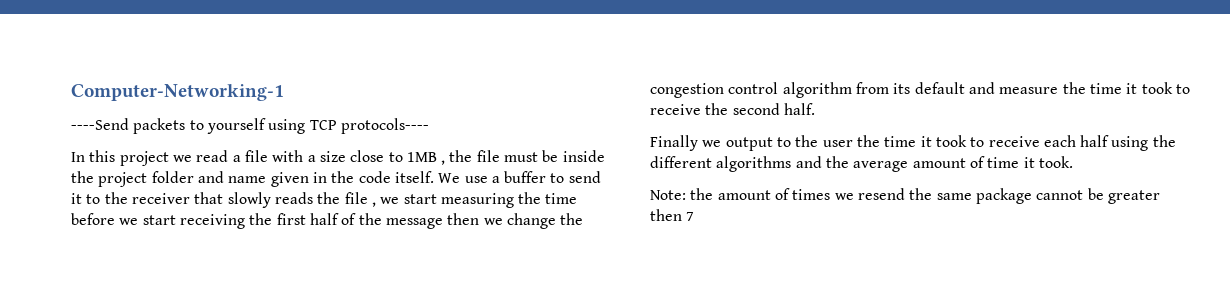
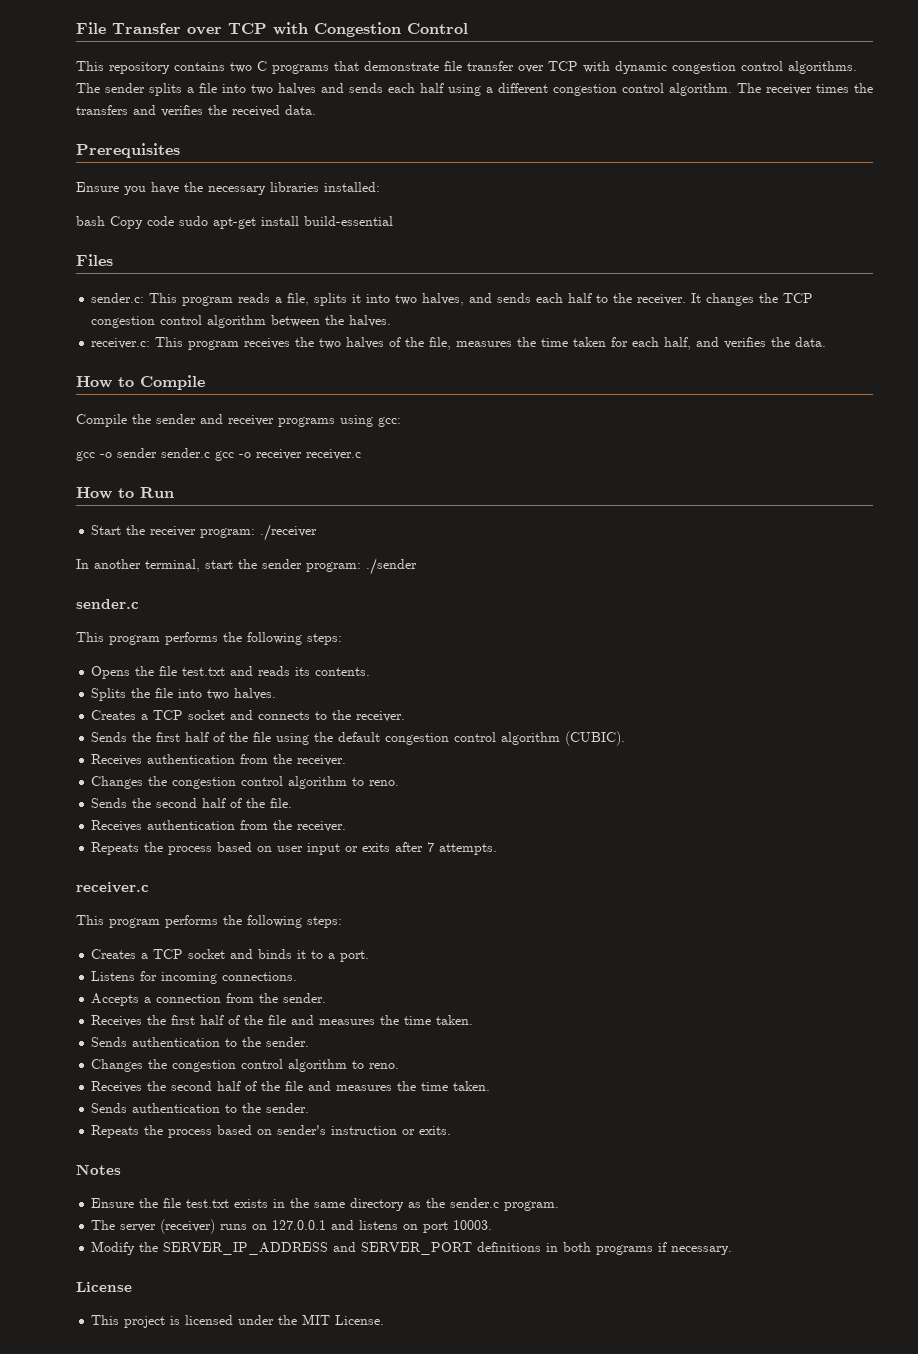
- Computer-Networking-1
- ----Send packets to yourself using TCP protocols----
- In this project we read a file with a size close to 1MB , the file must be inside the project folder and name given in the code itself. We use a buffer to send it to the receiver that slowly reads the file , we start measuring the time before we start receiving the first half of the message then we change the congestion control algorithm from its default and measure the time it took to receive the second half.
- Finally we output to the user the time it took to receive each half using the different algorithms and the average amount of time it took.
- Note: the amount of times we resend the same package cannot be greater then 7
+ File Transfer over TCP with Congestion Control
+ This repository contains two C programs that demonstrate file transfer over TCP with dynamic congestion control algorithms. The sender splits a file into two halves and sends each half using a different congestion control algorithm. The receiver times the transfers and verifies the received data.
+ Prerequisites
+ Ensure you have the necessary libraries installed:
+ bash Copy code sudo apt-get install build-essential
+ Files
+ sender.c: This program reads a file, splits it into two halves, and sends each half to the receiver. It changes the TCP congestion control algorithm between the halves.
+ receiver.c: This program receives the two halves of the file, measures the time taken for each half, and verifies the data.
+ How to Compile
+ Compile the sender and receiver programs using gcc:
+ gcc -o sender sender.c gcc -o receiver receiver.c
+ How to Run
+ Start the receiver program: ./receiver
+ In another terminal, start the sender program: ./sender
+ sender.c
+ This program performs the following steps:
+ Opens the file test.txt and reads its contents.
+ Splits the file into two halves.
+ Creates a TCP socket and connects to the receiver.
+ Sends the first half of the file using the default congestion control algorithm (CUBIC).
+ Receives authentication from the receiver.
+ Changes the congestion control algorithm to reno.
+ Sends the second half of the file.
+ Receives authentication from the receiver.
+ Repeats the process based on user input or exits after 7 attempts.
+ receiver.c
+ This program performs the following steps:
+ Creates a TCP socket and binds it to a port.
+ Listens for incoming connections.
+ Accepts a connection from the sender.
+ Receives the first half of the file and measures the time taken.
+ Sends authentication to the sender.
+ Changes the congestion control algorithm to reno.
+ Receives the second half of the file and measures the time taken.
+ Sends authentication to the sender.
+ Repeats the process based on sender's instruction or exits.
+ Notes
+ Ensure the file test.txt exists in the same directory as the sender.c program.
+ The server (receiver) runs on 127.0.0.1 and listens on port 10003.
+ Modify the SERVER_IP_ADDRESS and SERVER_PORT definitions in both programs if necessary.
+ License
+ This project is licensed under the MIT License.

